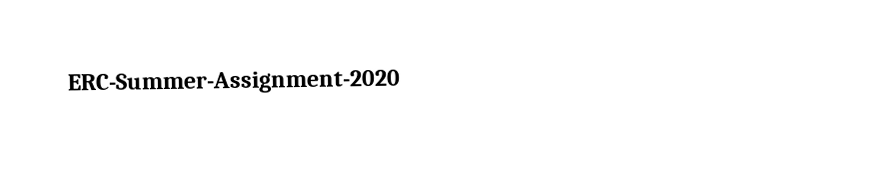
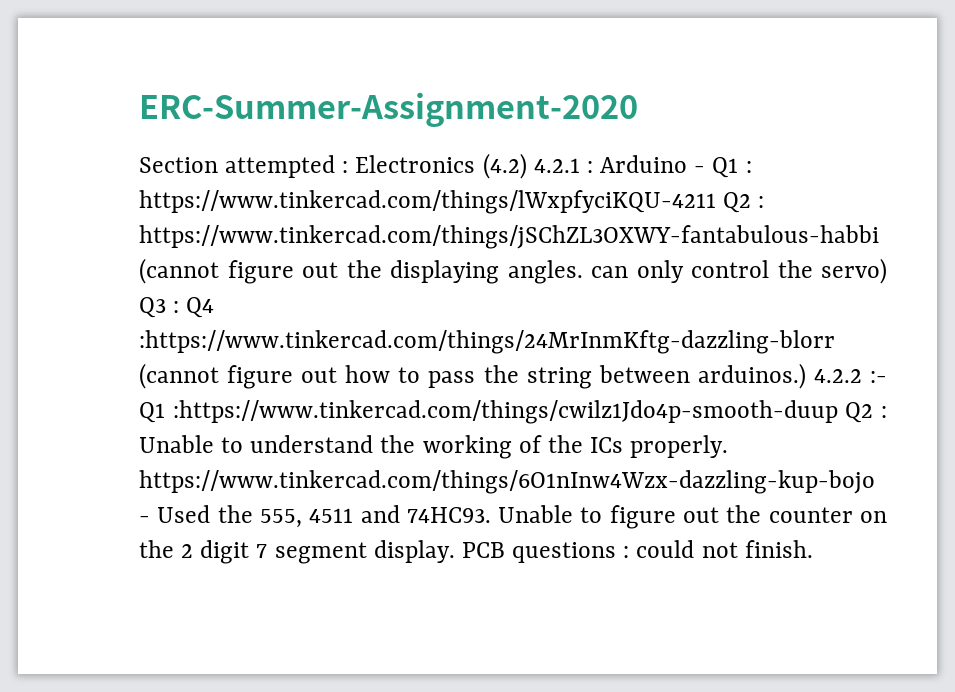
+ Section attempted : Electronics (4.2) 4.2.1 : Arduino - Q1 : https://www.tinkercad.com/things/lWxpfyciKQU-4211 Q2 : https://www.tinkercad.com/things/jSChZL3OXWY-fantabulous-habbi (cannot figure out the displaying angles. can only control the servo) Q3 : Q4 :https://www.tinkercad.com/things/24MrInmKftg-dazzling-blorr (cannot figure out how to pass the string between arduinos.) 4.2.2 :- Q1 :https://www.tinkercad.com/things/cwilz1Jdo4p-smooth-duup Q2 : Unable to understand the working of the ICs properly. https://www.tinkercad.com/things/6O1nInw4Wzx-dazzling-kup-bojo - Used the 555, 4511 and 74HC93. Unable to figure out the counter on the 2 digit 7 segment display. PCB questions : could not finish.

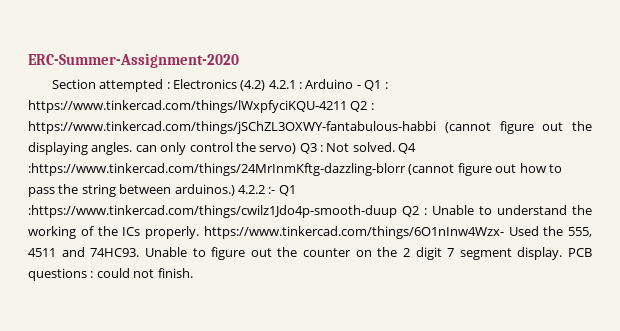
- Section attempted : Electronics (4.2) 4.2.1 : Arduino - Q1 : https://www.tinkercad.com/things/lWxpfyciKQU-4211 Q2 : https://www.tinkercad.com/things/jSChZL3OXWY-fantabulous-habbi (cannot figure out the displaying angles. can only control the servo) Q3 : Q4 :https://www.tinkercad.com/things/24MrInmKftg-dazzling-blorr (cannot figure out how to pass the string between arduinos.)
+ Section attempted : Electronics (4.2) 4.2.1 : Arduino - Q1 : https://www.tinkercad.com/things/lWxpfyciKQU-4211 Q2 : https://www.tinkercad.com/things/jSChZL3OXWY-fantabulous-habbi (cannot figure out the displaying angles. can only control the servo) Q3 : Not solved. Q4 :https://www.tinkercad.com/things/24MrInmKftg-dazzling-blorr (cannot figure out how to pass the string between arduinos.)
- 4.2.2 :- Q1 :https://www.tinkercad.com/things/cwilz1Jdo4p-smooth-duup Q2 : Unable to understand the working of the ICs properly. https://www.tinkercad.com/things/6O1nInw4Wzx-dazzling-kup-bojo - Used the 555, 4511 and 74HC93.
+ 4.2.2 :- Q1 :https://www.tinkercad.com/things/cwilz1Jdo4p-smooth-duup Q2 : Unable to understand the working of the ICs properly. https://www.tinkercad.com/things/6O1nInw4Wzx- Used the 555, 4511 and 74HC93.

